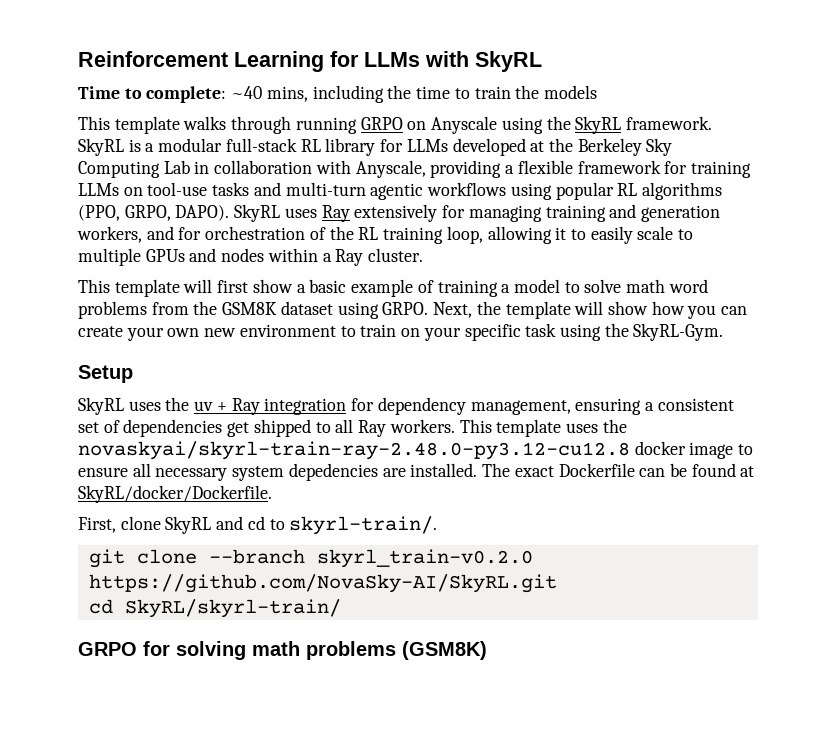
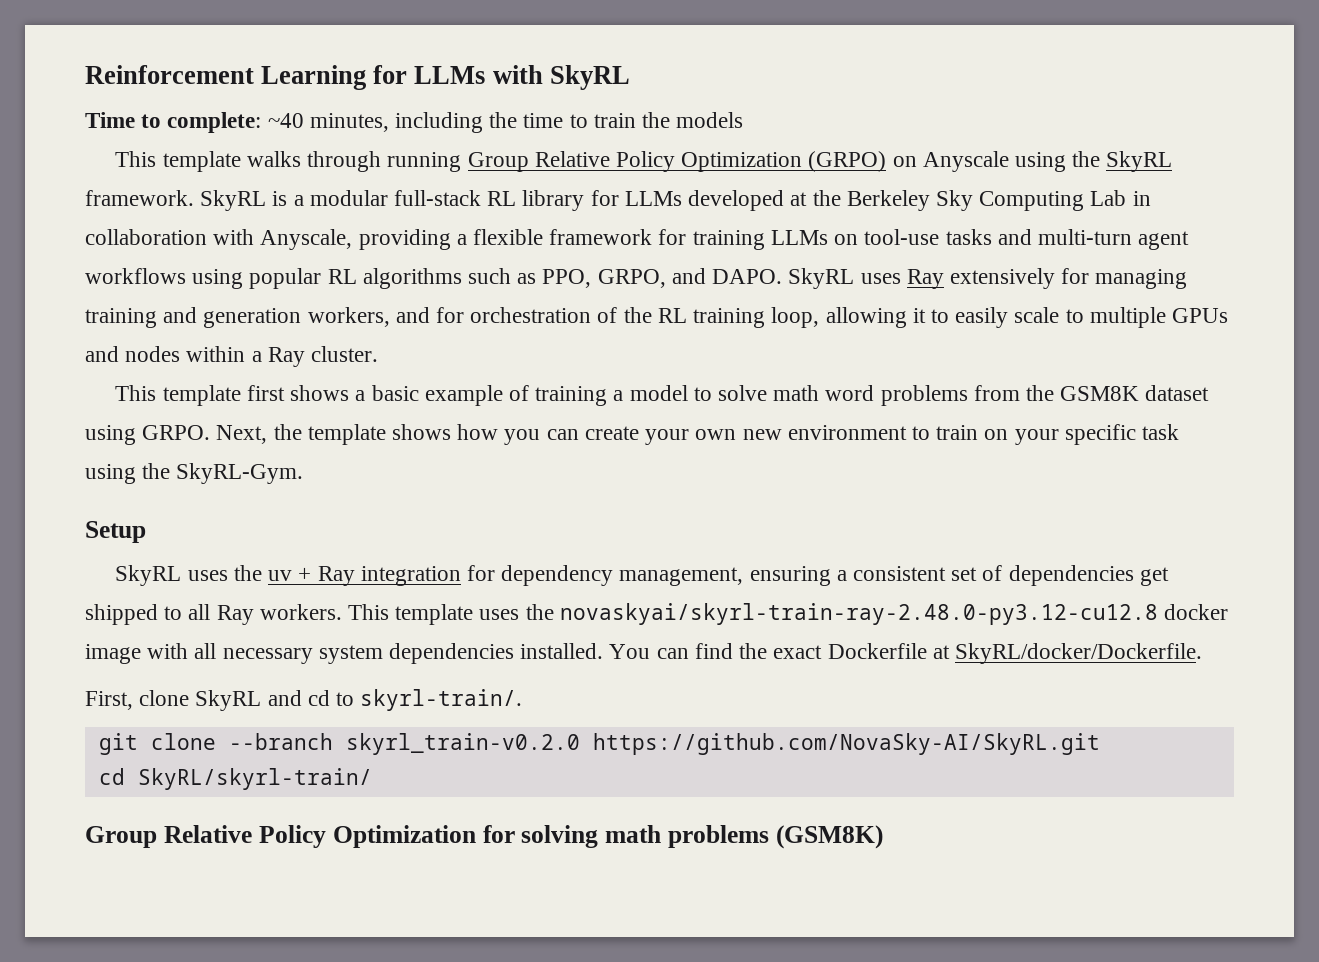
- Time to complete: ~40 mins, including the time to train the models
+ Time to complete: ~40 minutes, including the time to train the models
- This template walks through running GRPO on Anyscale using the SkyRL framework.
+ This template walks through running Group Relative Policy Optimization (GRPO) on Anyscale using the SkyRL framework.
- SkyRL is a modular full-stack RL library for LLMs developed at the Berkeley Sky Computing Lab in collaboration with Anyscale, providing a flexible framework for training LLMs on tool-use tasks and multi-turn agentic workflows using popular RL algorithms (PPO, GRPO, DAPO).
+ SkyRL is a modular full-stack RL library for LLMs developed at the Berkeley Sky Computing Lab in collaboration with Anyscale, providing a flexible framework for training LLMs on tool-use tasks and multi-turn agent workflows using popular RL algorithms such as PPO, GRPO, and DAPO.
- This template will first show a basic example of training a model to solve math word problems from the GSM8K dataset using GRPO.
+ This template first shows a basic example of training a model to solve math word problems from the GSM8K dataset using GRPO.
- Next, the template will show how you can create your own new environment to train on your specific task using the SkyRL-Gym.
+ Next, the template shows how you can create your own new environment to train on your specific task using the SkyRL-Gym.
- This template uses the novaskyai/skyrl-train-ray-2.48.0-py3.12-cu12.8 docker image to ensure all necessary system depedencies are installed. The exact Dockerfile can be found at SkyRL/docker/Dockerfile.
+ This template uses the novaskyai/skyrl-train-ray-2.48.0-py3.12-cu12.8 docker image with all necessary system dependencies installed. You can find the exact Dockerfile at SkyRL/docker/Dockerfile.
- GRPO for solving math problems (GSM8K)
+ Group Relative Policy Optimization for solving math problems (GSM8K)

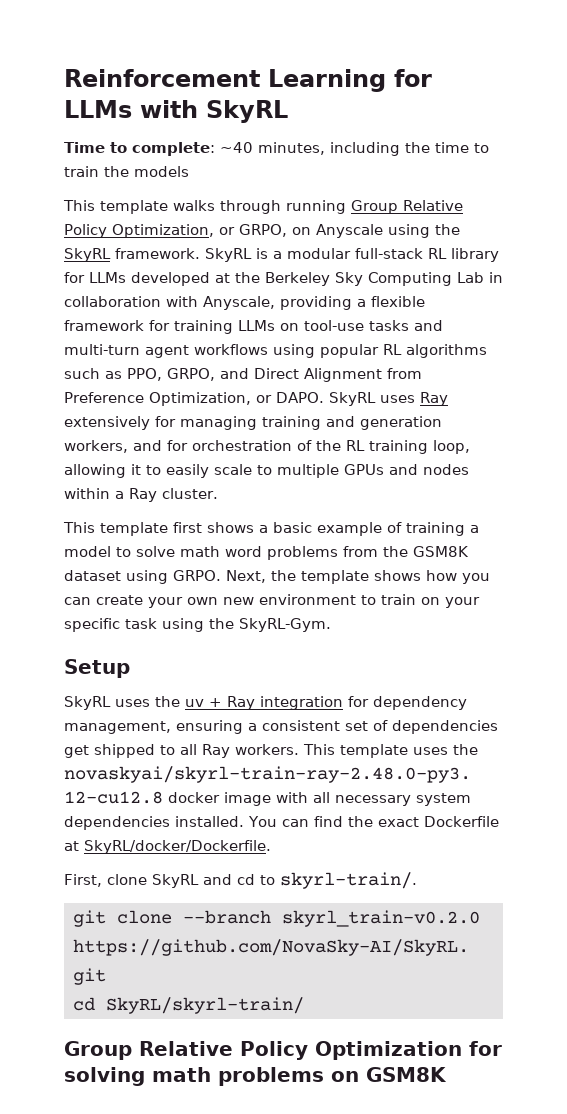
- This template walks through running Group Relative Policy Optimization (GRPO) on Anyscale using the SkyRL framework.
+ This template walks through running Group Relative Policy Optimization, or GRPO, on Anyscale using the SkyRL framework.
- SkyRL is a modular full-stack RL library for LLMs developed at the Berkeley Sky Computing Lab in collaboration with Anyscale, providing a flexible framework for training LLMs on tool-use tasks and multi-turn agent workflows using popular RL algorithms such as PPO, GRPO, and DAPO.
+ SkyRL is a modular full-stack RL library for LLMs developed at the Berkeley Sky Computing Lab in collaboration with Anyscale, providing a flexible framework for training LLMs on tool-use tasks and multi-turn agent workflows using popular RL algorithms such as PPO, GRPO, and Direct Alignment from Preference Optimization, or DAPO.
- Group Relative Policy Optimization for solving math problems (GSM8K)
+ Group Relative Policy Optimization for solving math problems on GSM8K

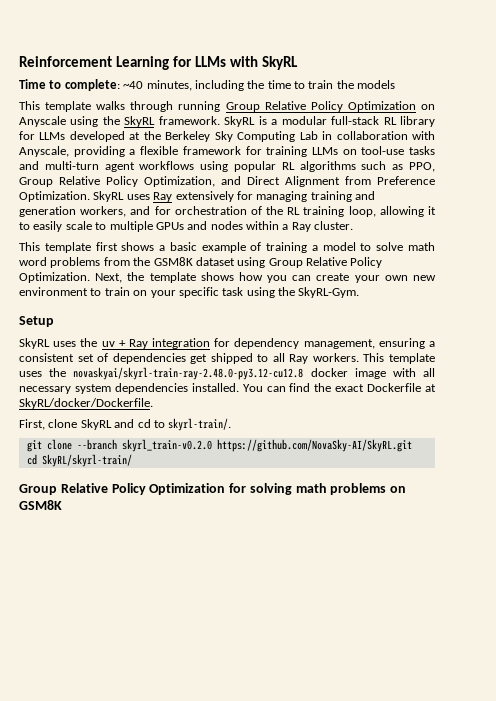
- This template walks through running Group Relative Policy Optimization, or GRPO, on Anyscale using the SkyRL framework.
+ This template walks through running Group Relative Policy Optimization on Anyscale using the SkyRL framework.
- SkyRL is a modular full-stack RL library for LLMs developed at the Berkeley Sky Computing Lab in collaboration with Anyscale, providing a flexible framework for training LLMs on tool-use tasks and multi-turn agent workflows using popular RL algorithms such as PPO, GRPO, and Direct Alignment from Preference Optimization, or DAPO.
+ SkyRL is a modular full-stack RL library for LLMs developed at the Berkeley Sky Computing Lab in collaboration with Anyscale, providing a flexible framework for training LLMs on tool-use tasks and multi-turn agent workflows using popular RL algorithms such as PPO, Group Relative Policy Optimization, and Direct Alignment from Preference Optimization.
- This template first shows a basic example of training a model to solve math word problems from the GSM8K dataset using GRPO.
+ This template first shows a basic example of training a model to solve math word problems from the GSM8K dataset using Group Relative Policy Optimization.

